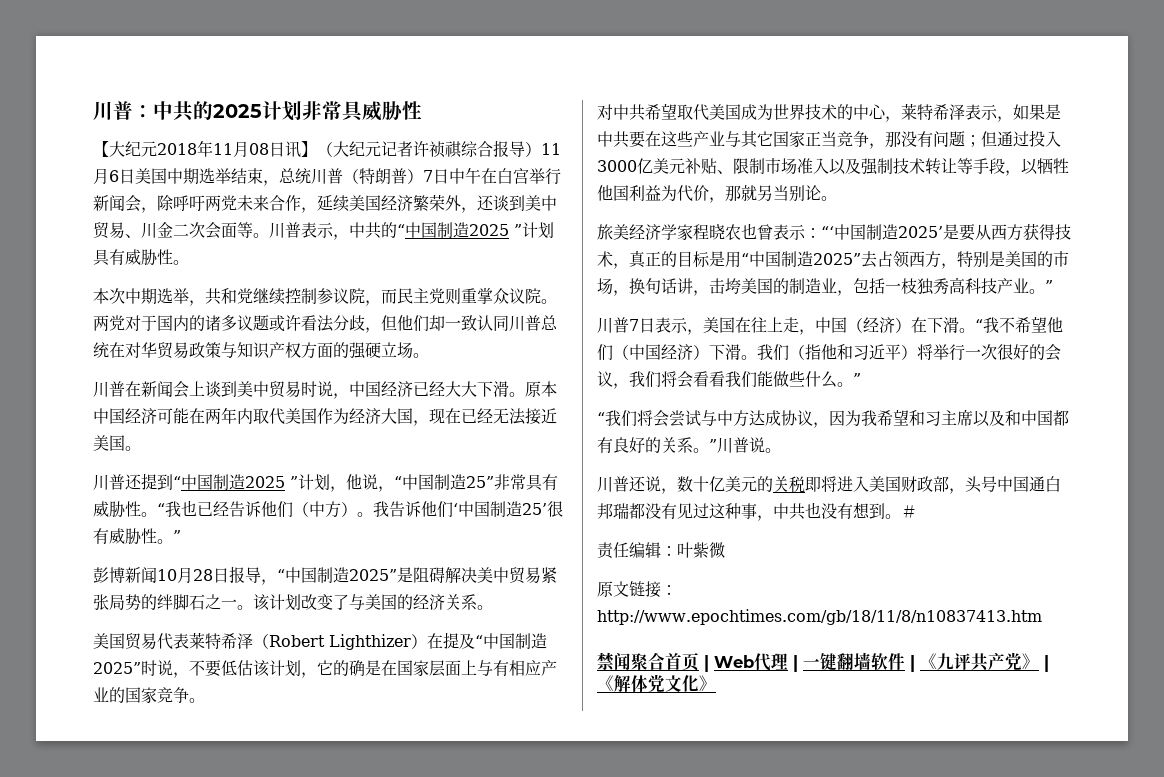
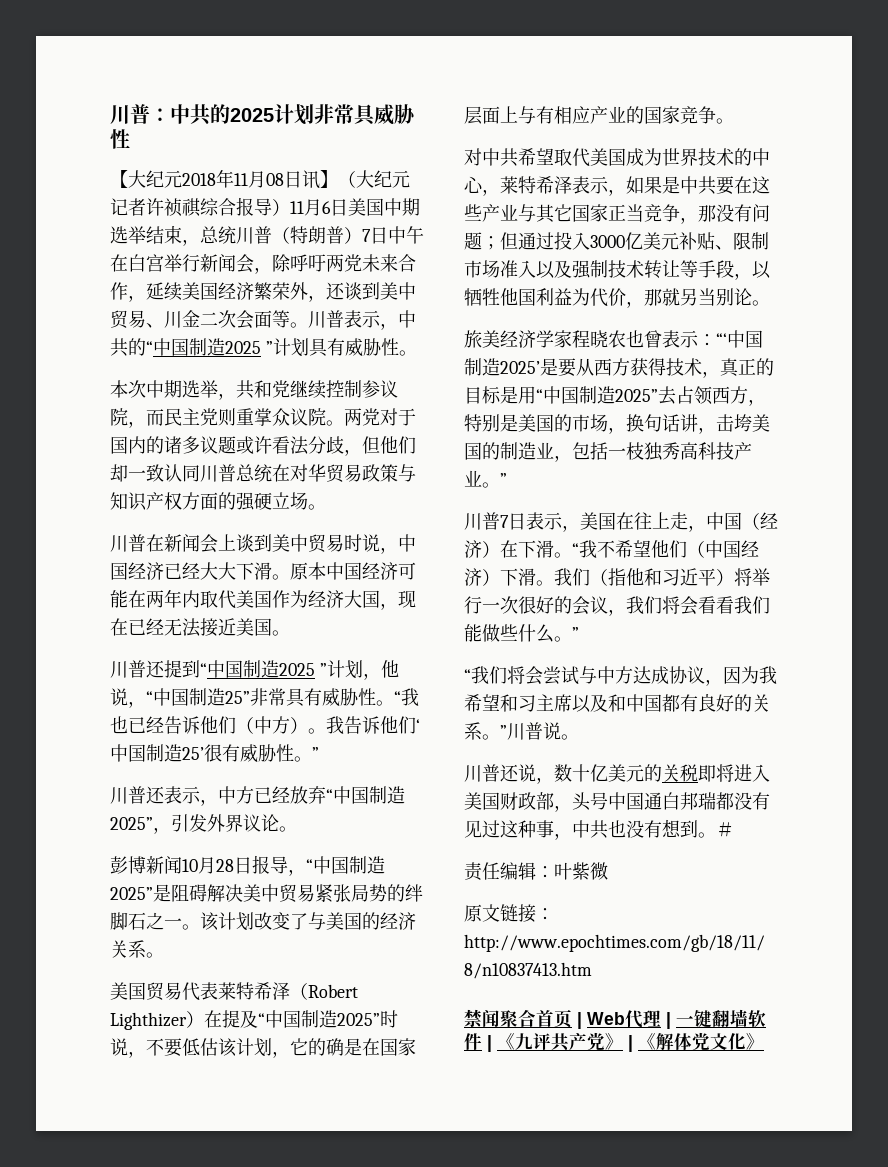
+ 川普还表示，中方已经放弃“中国制造2025”，引发外界议论。

